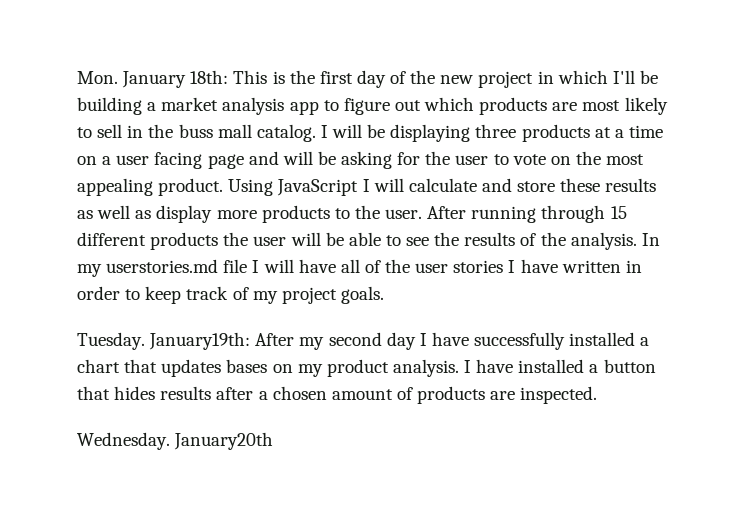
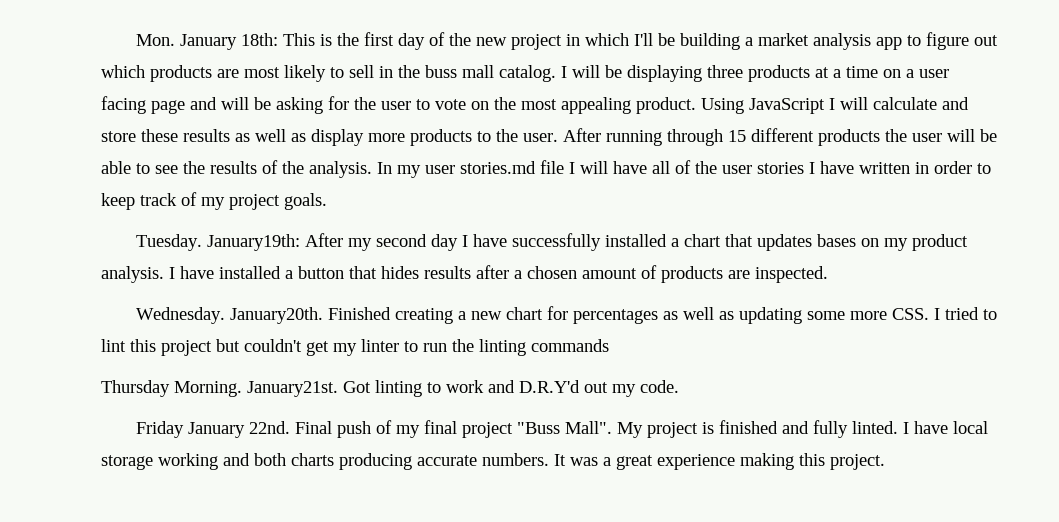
- In my userstories.md file I will have all of the user stories I have written in order to keep track of my project goals.
+ In my user stories.md file I will have all of the user stories I have written in order to keep track of my project goals.
- January20th
+ January20th. Finished creating a new chart for percentages as well as updating some more CSS. I tried to lint this project but couldn't get my linter to run the linting commands
+ Thursday Morning. January21st. Got linting to work and D.R.Y'd out my code.
+ Friday January 22nd. Final push of my final project "Buss Mall". My project is finished and fully linted. I have local storage working and both charts producing accurate numbers. It was a great experience making this project.

